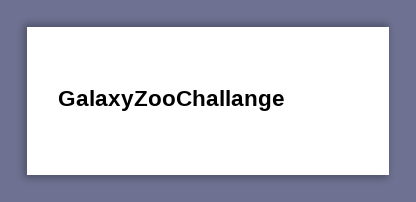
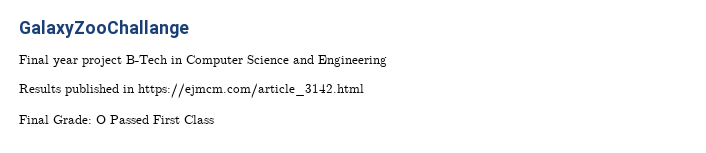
+ Final year project B-Tech in Computer Science and Engineering
+ Results published in https://ejmcm.com/article_3142.html
+ Final Grade: O Passed First Class

